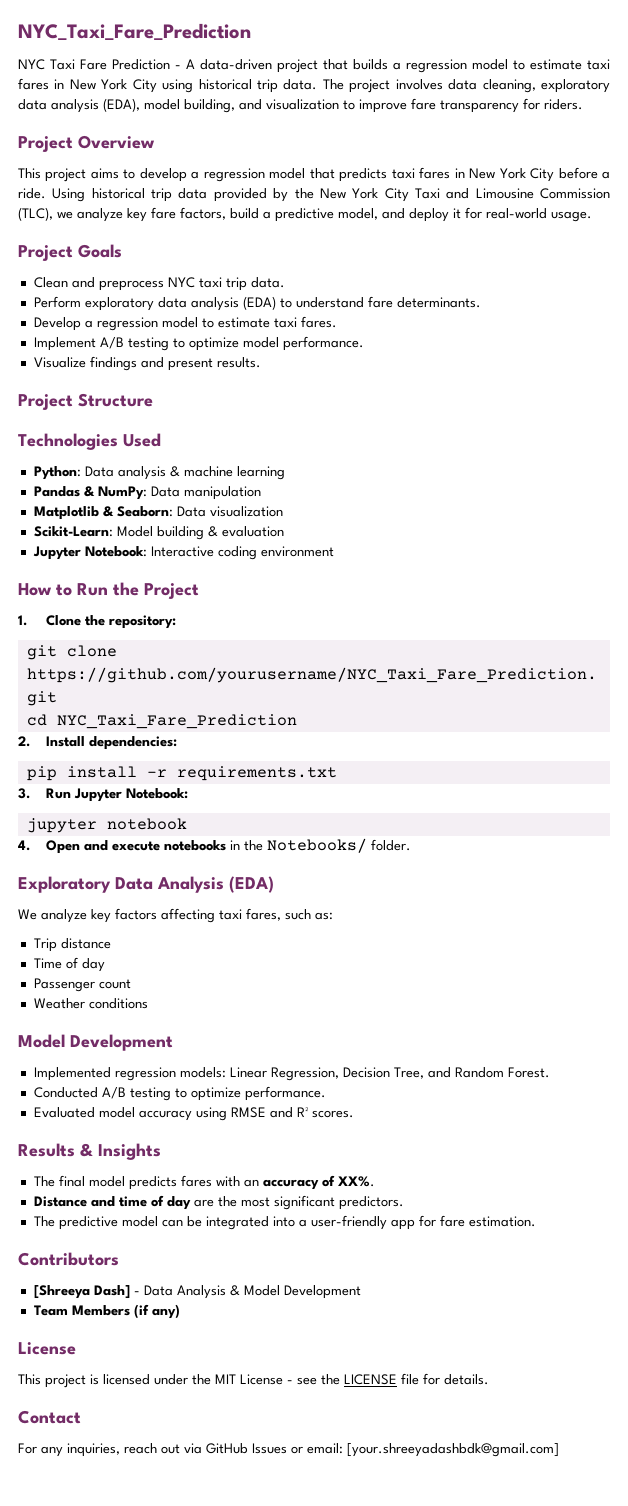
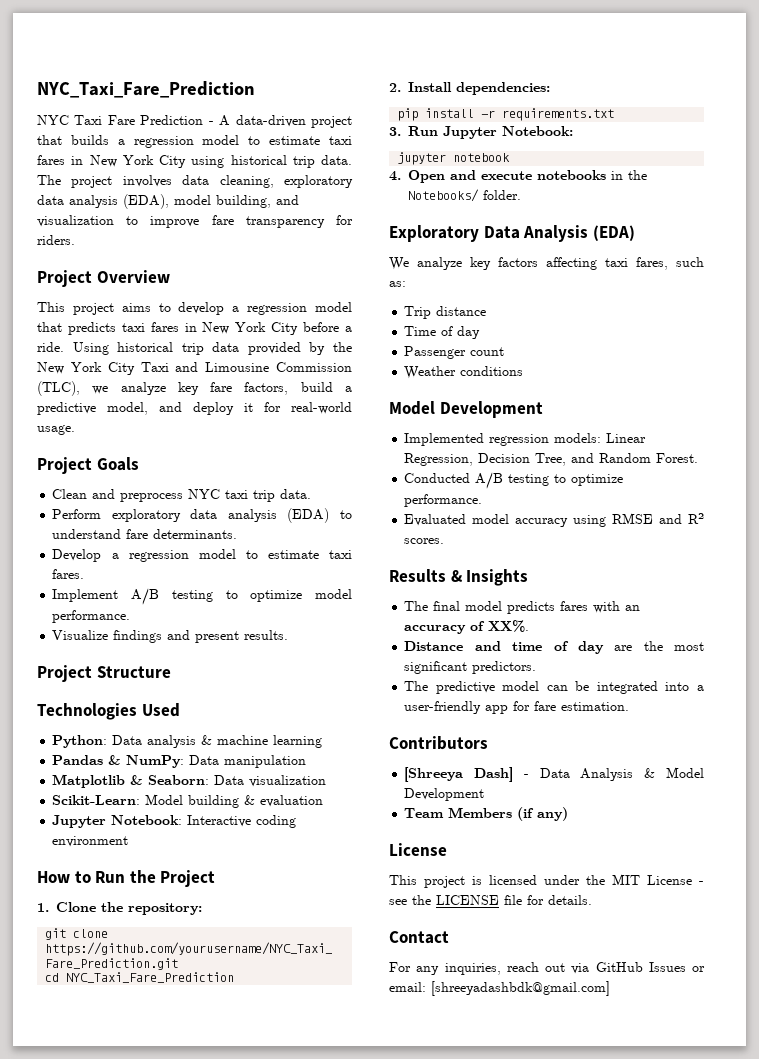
- For any inquiries, reach out via GitHub Issues or email: [your.shreeyadashbdk@gmail.com]
+ For any inquiries, reach out via GitHub Issues or email: [shreeyadashbdk@gmail.com]

